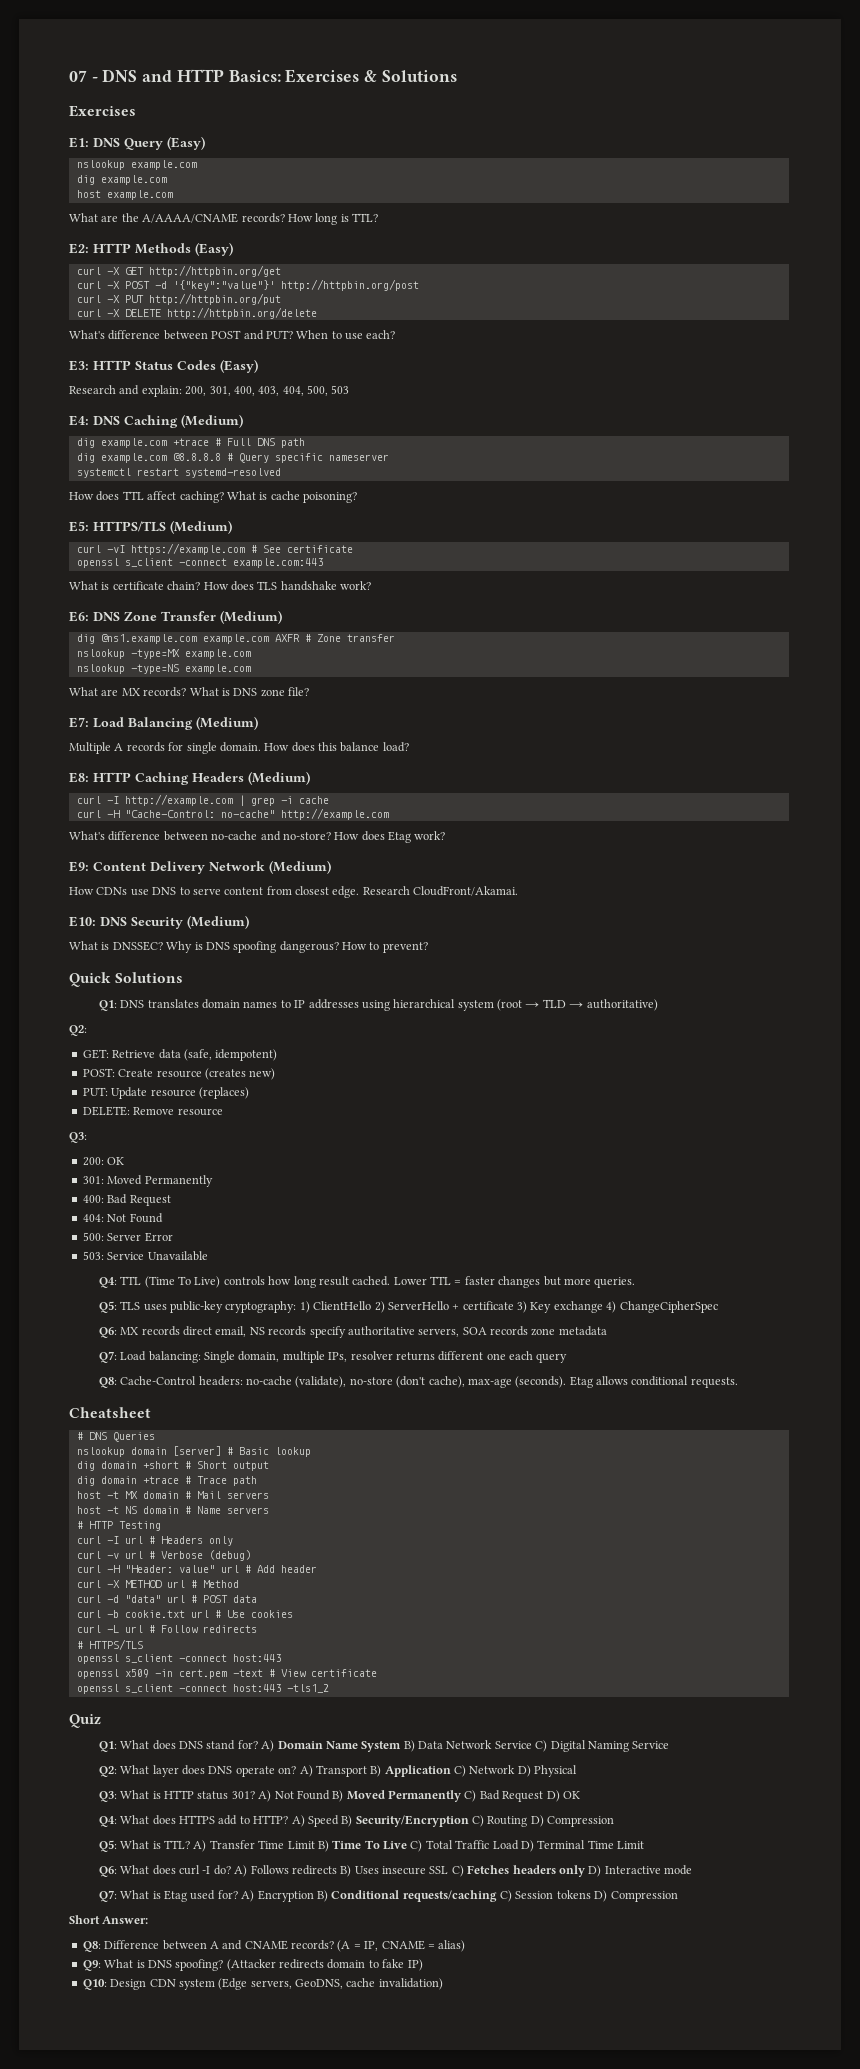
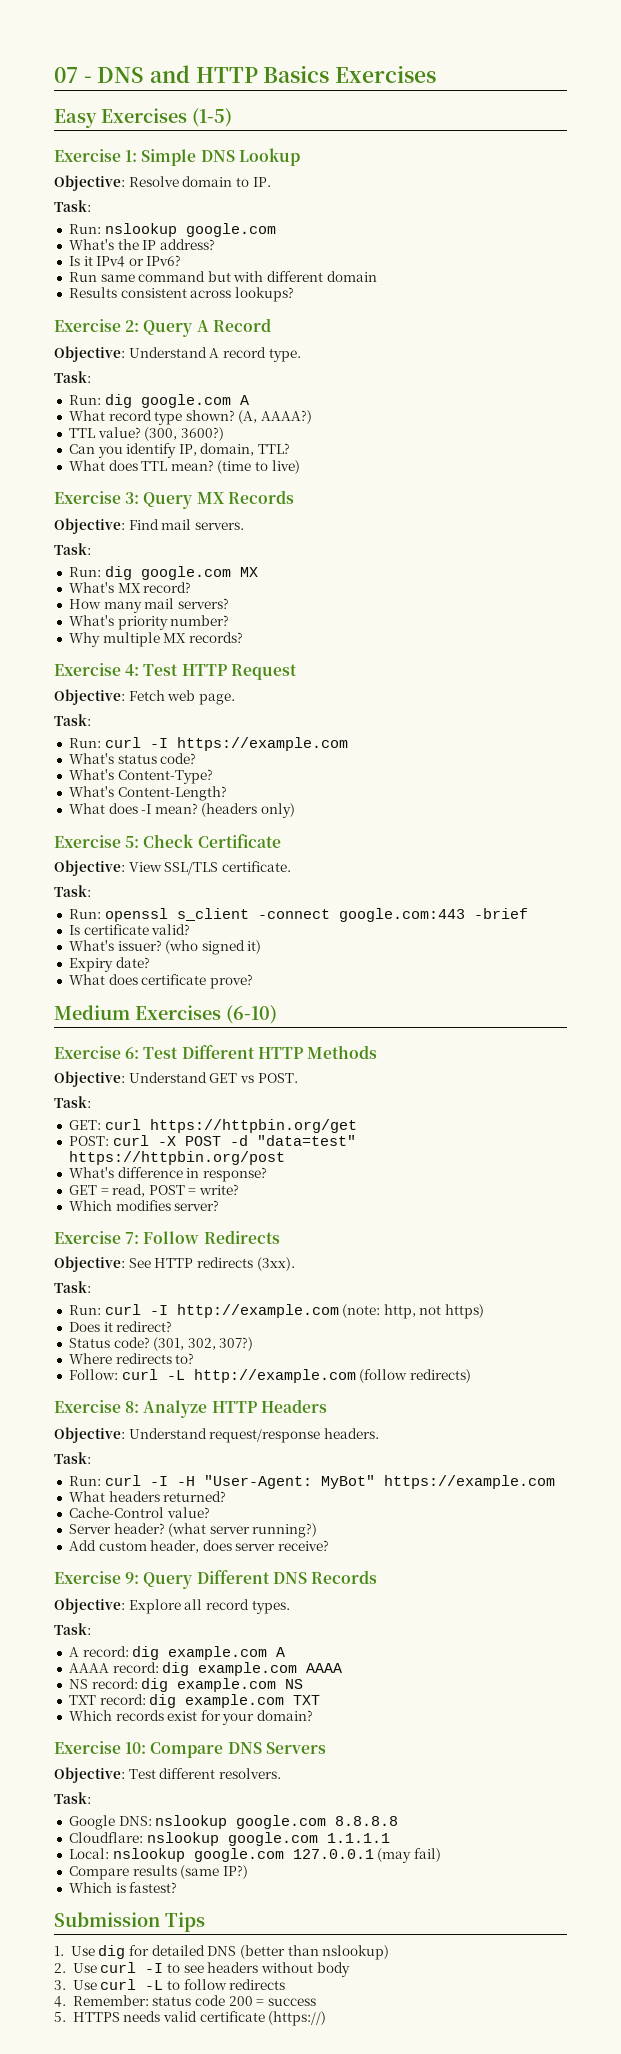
- 07 - DNS and HTTP Basics: Exercises & Solutions
- Exercises
- E1: DNS Query (Easy)
- nslookup example.com
- dig example.com
- host example.com
- What are the A/AAAA/CNAME records? How long is TTL?
- E2: HTTP Methods (Easy)
- curl -X GET http://httpbin.org/get
- curl -X POST -d '{"key":"value"}' http://httpbin.org/post
- curl -X PUT http://httpbin.org/put
- curl -X DELETE http://httpbin.org/delete
- What's difference between POST and PUT? When to use each?
- E3: HTTP Status Codes (Easy)
- Research and explain: 200, 301, 400, 403, 404, 500, 503
- E4: DNS Caching (Medium)
- dig example.com +trace # Full DNS path
- dig example.com @8.8.8.8 # Query specific nameserver
- systemctl restart systemd-resolved
- How does TTL affect caching? What is cache poisoning?
- E5: HTTPS/TLS (Medium)
- curl -vI https://example.com # See certificate
- openssl s_client -connect example.com:443
- What is certificate chain? How does TLS handshake work?
- E6: DNS Zone Transfer (Medium)
- dig @ns1.example.com example.com AXFR # Zone transfer
- nslookup -type=MX example.com
- nslookup -type=NS example.com
- What are MX records? What is DNS zone file?
- E7: Load Balancing (Medium)
- Multiple A records for single domain. How does this balance load?
- E8: HTTP Caching Headers (Medium)
- curl -I http://example.com | grep -i cache
- curl -H "Cache-Control: no-cache" http://example.com
- What's difference between no-cache and no-store? How does Etag work?
- E9: Content Delivery Network (Medium)
- How CDNs use DNS to serve content from closest edge. Research CloudFront/Akamai.
- E10: DNS Security (Medium)
- What is DNSSEC? Why is DNS spoofing dangerous? How to prevent?
- Quick Solutions
- Q1: DNS translates domain names to IP addresses using hierarchical system (root → TLD → authoritative)
- Q2:
- GET: Retrieve data (safe, idempotent)
- POST: Create resource (creates new)
- PUT: Update resource (replaces)
- DELETE: Remove resource
- Q3:
- 200: OK
- 301: Moved Permanently
- 400: Bad Request
- 404: Not Found
- 500: Server Error
- 503: Service Unavailable
- Q4: TTL (Time To Live) controls how long result cached. Lower TTL = faster changes but more queries.
- Q5: TLS uses public-key cryptography: 1) ClientHello 2) ServerHello + certificate 3) Key exchange 4) ChangeCipherSpec
- Q6: MX records direct email, NS records specify authoritative servers, SOA records zone metadata
- Q7: Load balancing: Single domain, multiple IPs, resolver returns different one each query
- Q8: Cache-Control headers: no-cache (validate), no-store (don't cache), max-age (seconds). Etag allows conditional requests.
- Cheatsheet
- # DNS Queries
- nslookup domain [server] # Basic lookup
- dig domain +short # Short output
- dig domain +trace # Trace path
- host -t MX domain # Mail servers
- host -t NS domain # Name servers
- # HTTP Testing
- curl -I url # Headers only
- curl -v url # Verbose (debug)
- curl -H "Header: value" url # Add header
- curl -X METHOD url # Method
- curl -d "data" url # POST data
- curl -b cookie.txt url # Use cookies
- curl -L url # Follow redirects
- # HTTPS/TLS
- openssl s_client -connect host:443
- openssl x509 -in cert.pem -text # View certificate
- openssl s_client -connect host:443 -tls1_2
- Quiz
- Q1: What does DNS stand for? A) Domain Name System B) Data Network Service C) Digital Naming Service
- Q2: What layer does DNS operate on? A) Transport B) Application C) Network D) Physical
- Q3: What is HTTP status 301? A) Not Found B) Moved Permanently C) Bad Request D) OK
- Q4: What does HTTPS add to HTTP? A) Speed B) Security/Encryption C) Routing D) Compression
- Q5: What is TTL? A) Transfer Time Limit B) Time To Live C) Total Traffic Load D) Terminal Time Limit
- Q6: What does curl -I do? A) Follows redirects B) Uses insecure SSL C) Fetches headers only D) Interactive mode
- Q7: What is Etag used for? A) Encryption B) Conditional requests/caching C) Session tokens D) Compression
- Short Answer:
- Q8: Difference between A and CNAME records? (A = IP, CNAME = alias)
- Q9: What is DNS spoofing? (Attacker redirects domain to fake IP)
- Q10: Design CDN system (Edge servers, GeoDNS, cache invalidation)
+ 07 - DNS and HTTP Basics Exercises
+ Easy Exercises (1-5)
+ Exercise 1: Simple DNS Lookup
+ Objective: Resolve domain to IP.
+ Task:
+ Run: nslookup google.com
+ What's the IP address?
+ Is it IPv4 or IPv6?
+ Run same command but with different domain
+ Results consistent across lookups?
+ Exercise 2: Query A Record
+ Objective: Understand A record type.
+ Task:
+ Run: dig google.com A
+ What record type shown? (A, AAAA?)
+ TTL value? (300, 3600?)
+ Can you identify IP, domain, TTL?
+ What does TTL mean? (time to live)
+ Exercise 3: Query MX Records
+ Objective: Find mail servers.
+ Task:
+ Run: dig google.com MX
+ What's MX record?
+ How many mail servers?
+ What's priority number?
+ Why multiple MX records?
+ Exercise 4: Test HTTP Request
+ Objective: Fetch web page.
+ Task:
+ Run: curl -I https://example.com
+ What's status code?
+ What's Content-Type?
+ What's Content-Length?
+ What does -I mean? (headers only)
+ Exercise 5: Check Certificate
+ Objective: View SSL/TLS certificate.
+ Task:
+ Run: openssl s_client -connect google.com:443 -brief
+ Is certificate valid?
+ What's issuer? (who signed it)
+ Expiry date?
+ What does certificate prove?
+ Medium Exercises (6-10)
+ Exercise 6: Test Different HTTP Methods
+ Objective: Understand GET vs POST.
+ Task:
+ GET: curl https://httpbin.org/get
+ POST: curl -X POST -d "data=test" https://httpbin.org/post
+ What's difference in response?
+ GET = read, POST = write?
+ Which modifies server?
+ Exercise 7: Follow Redirects
+ Objective: See HTTP redirects (3xx).
+ Task:
+ Run: curl -I http://example.com (note: http, not https)
+ Does it redirect?
+ Status code? (301, 302, 307?)
+ Where redirects to?
+ Follow: curl -L http://example.com (follow redirects)
+ Exercise 8: Analyze HTTP Headers
+ Objective: Understand request/response headers.
+ Task:
+ Run: curl -I -H "User-Agent: MyBot" https://example.com
+ What headers returned?
+ Cache-Control value?
+ Server header? (what server running?)
+ Add custom header, does server receive?
+ Exercise 9: Query Different DNS Records
+ Objective: Explore all record types.
+ Task:
+ A record: dig example.com A
+ AAAA record: dig example.com AAAA
+ NS record: dig example.com NS
+ TXT record: dig example.com TXT
+ Which records exist for your domain?
+ Exercise 10: Compare DNS Servers
+ Objective: Test different resolvers.
+ Task:
+ Google DNS: nslookup google.com 8.8.8.8
+ Cloudflare: nslookup google.com 1.1.1.1
+ Local: nslookup google.com 127.0.0.1 (may fail)
+ Compare results (same IP?)
+ Which is fastest?
+ Submission Tips
+ 1. Use dig for detailed DNS (better than nslookup)
+ 2. Use curl -I to see headers without body
+ 3. Use curl -L to follow redirects
+ 4. Remember: status code 200 = success
+ 5. HTTPS needs valid certificate (https://)

